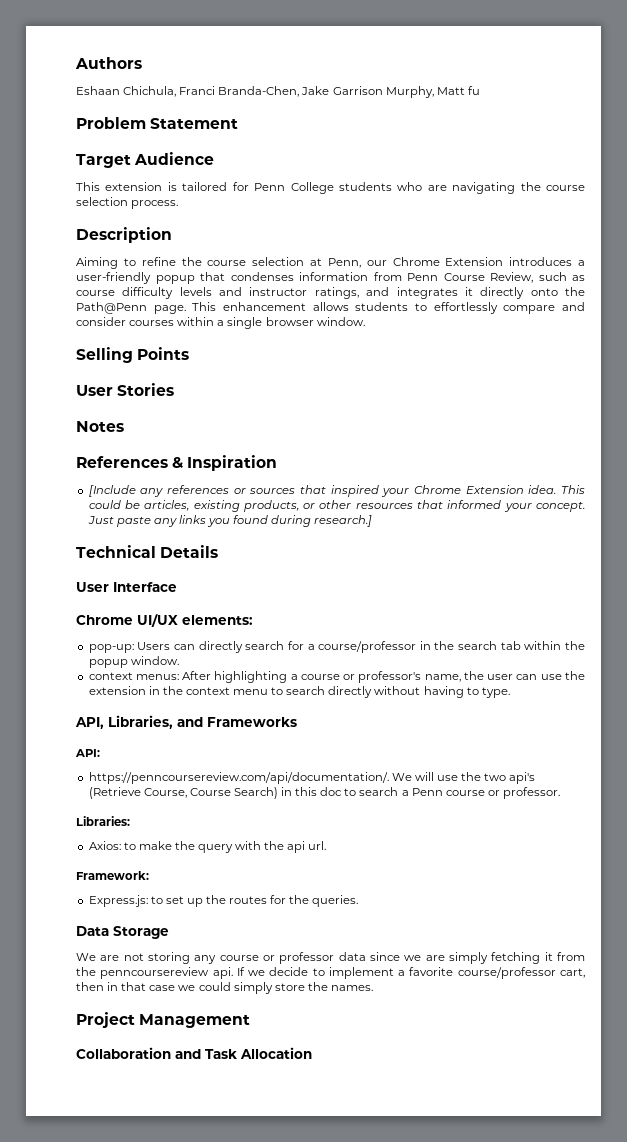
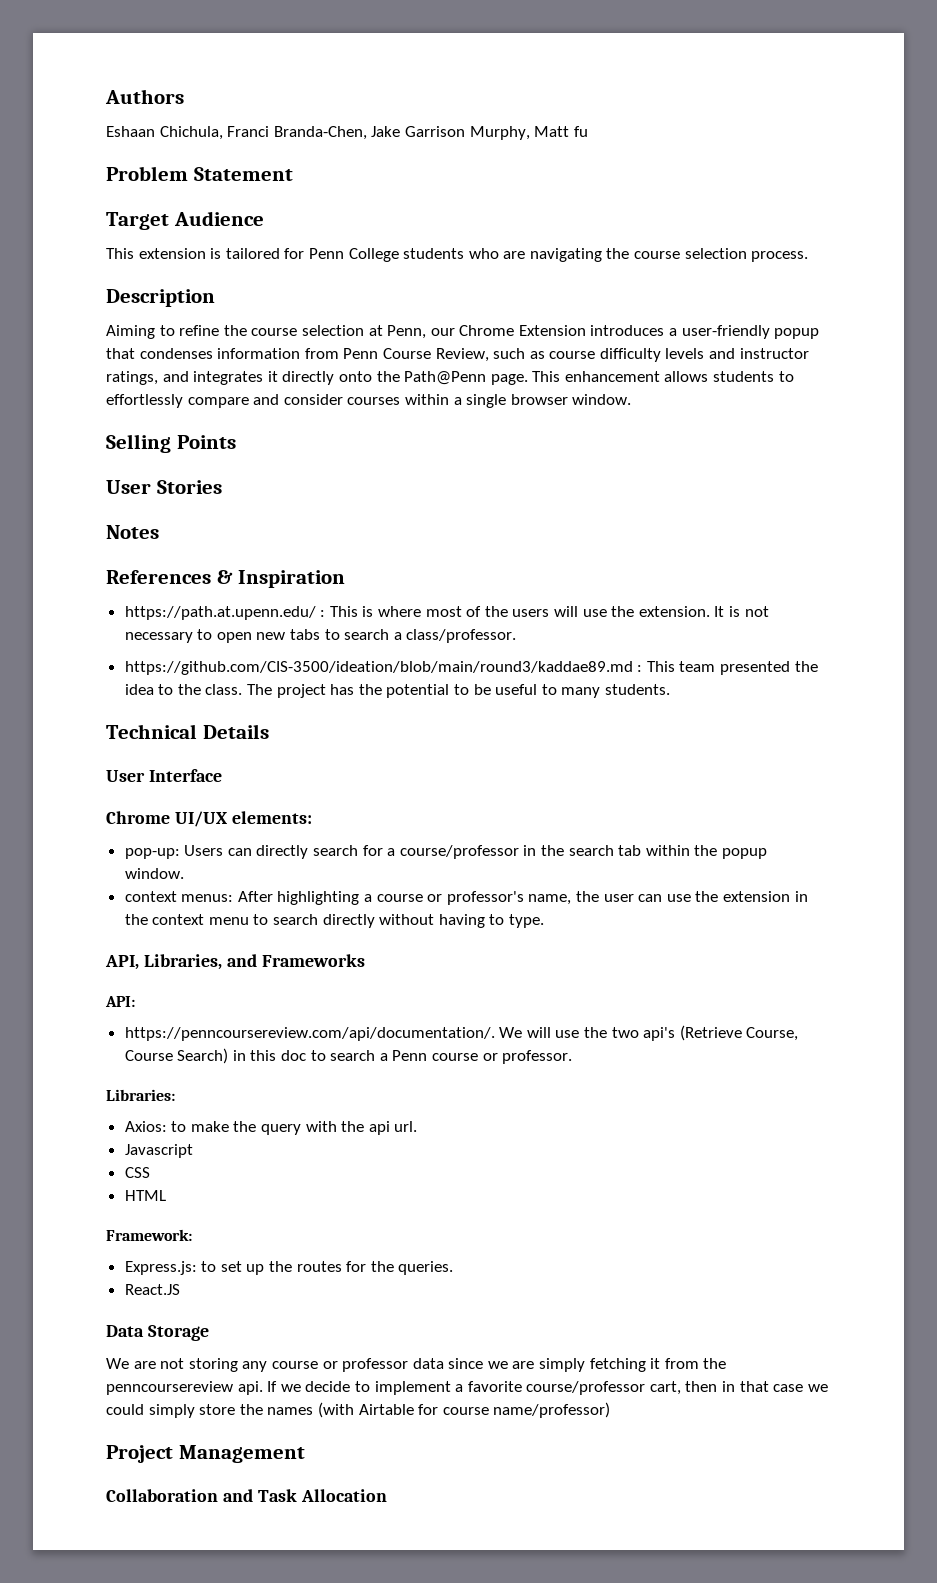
- [Include any references or sources that inspired your Chrome Extension idea. This could be articles, existing products, or other resources that informed your concept. Just paste any links you found during research.]
+ https://path.at.upenn.edu/ : This is where most of the users will use the extension. It is not necessary to open new tabs to search a class/professor.
+ https://github.com/CIS-3500/ideation/blob/main/round3/kaddae89.md : This team presented the idea to the class. The project has the potential to be useful to many students.
+ Javascript
+ CSS
+ HTML
+ React.JS
- If we decide to implement a favorite course/professor cart, then in that case we could simply store the names.
+ If we decide to implement a favorite course/professor cart, then in that case we could simply store the names (with Airtable for course name/professor)

